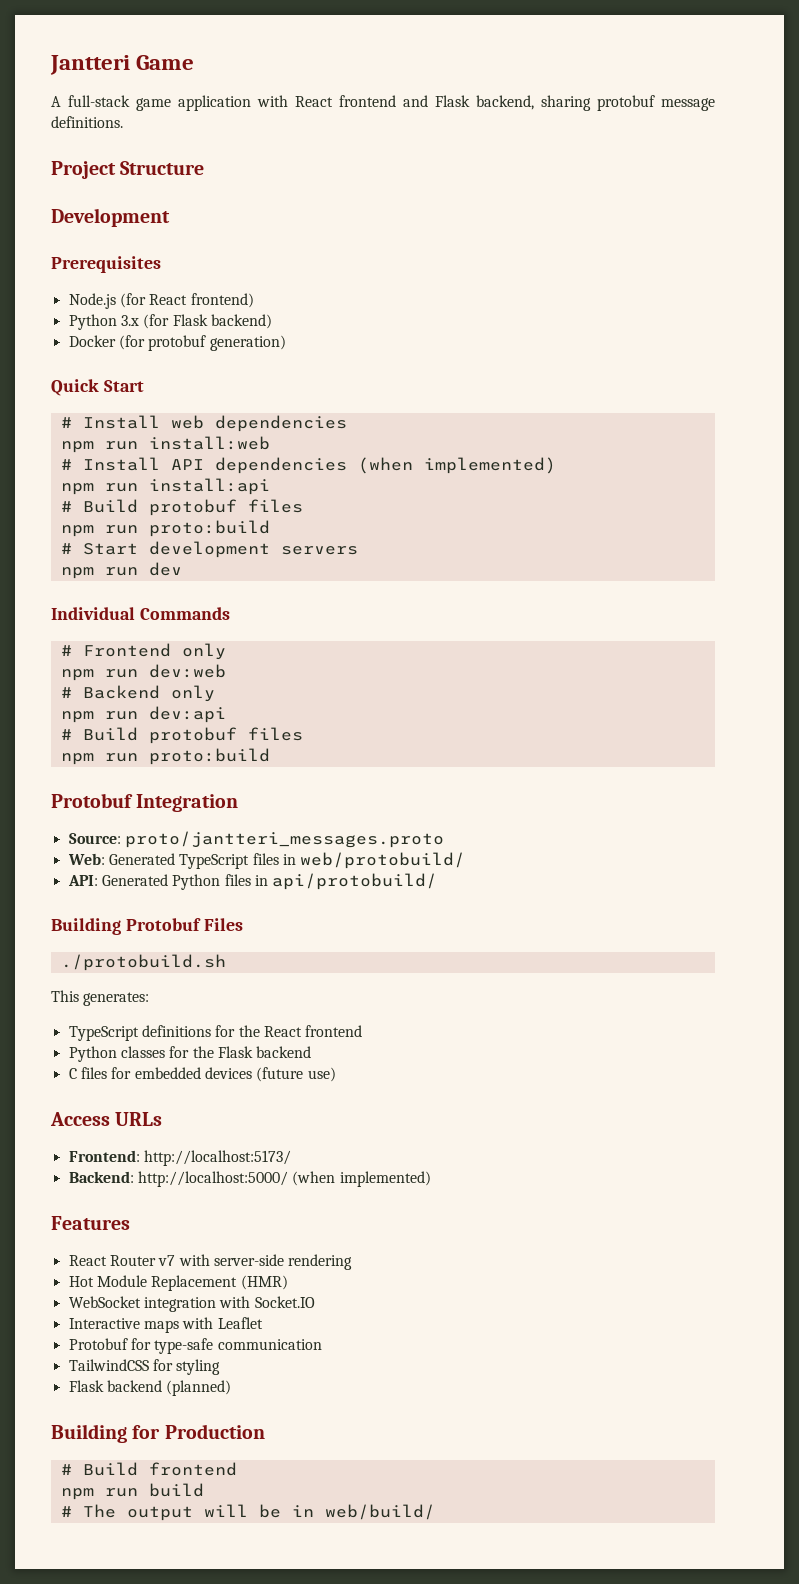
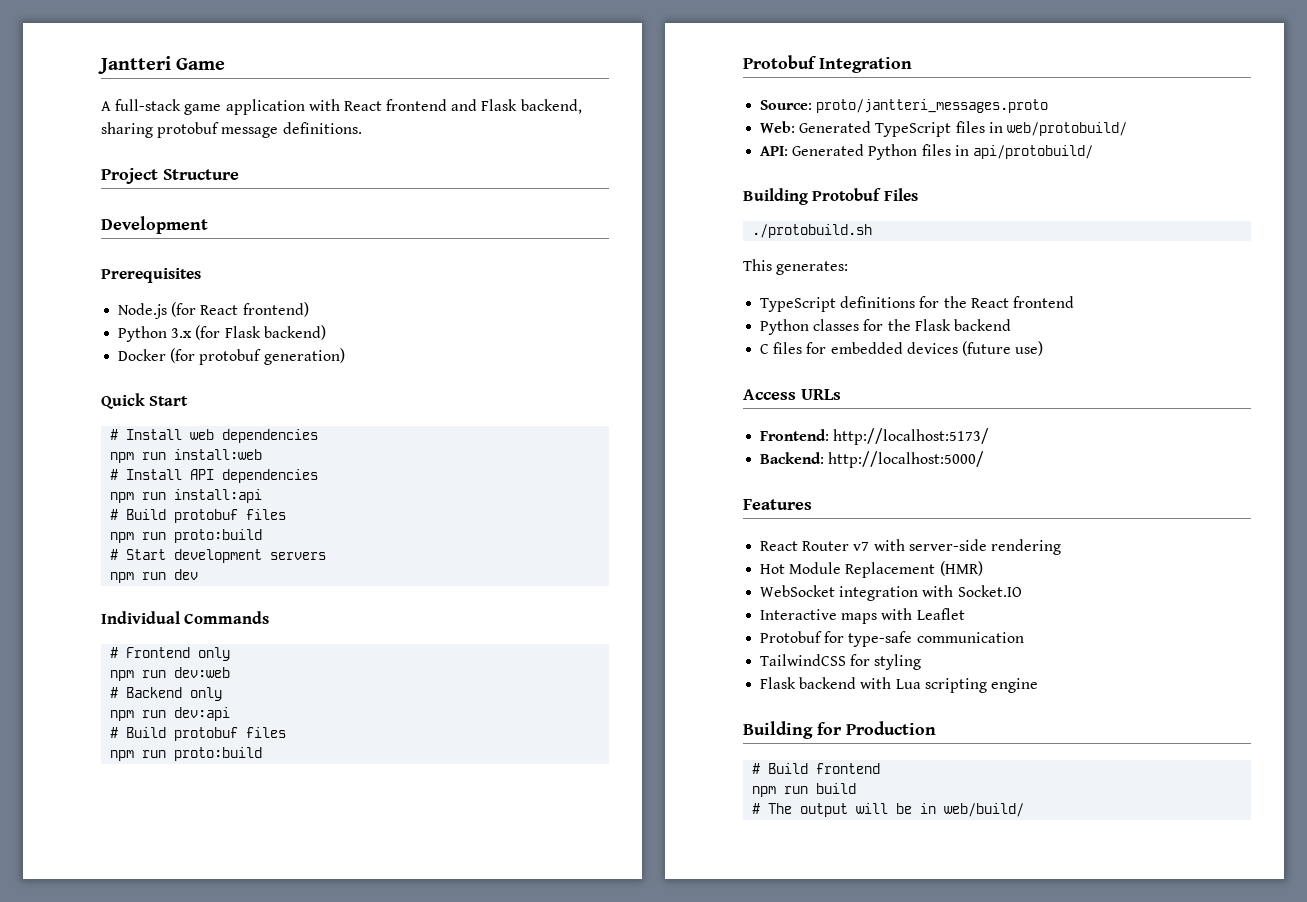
- # Install API dependencies (when implemented)
+ # Install API dependencies
- Backend: http://localhost:5000/ (when implemented)
+ Backend: http://localhost:5000/
- Flask backend (planned)
+ Flask backend with Lua scripting engine

